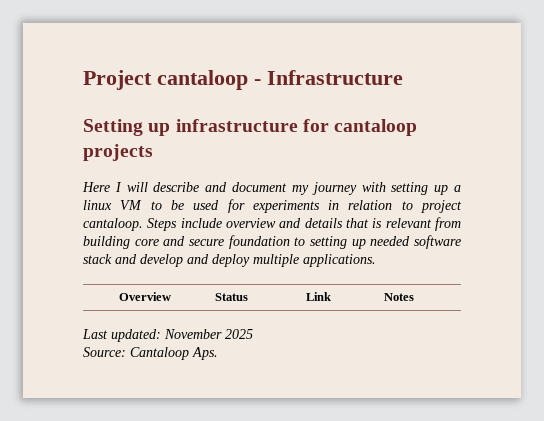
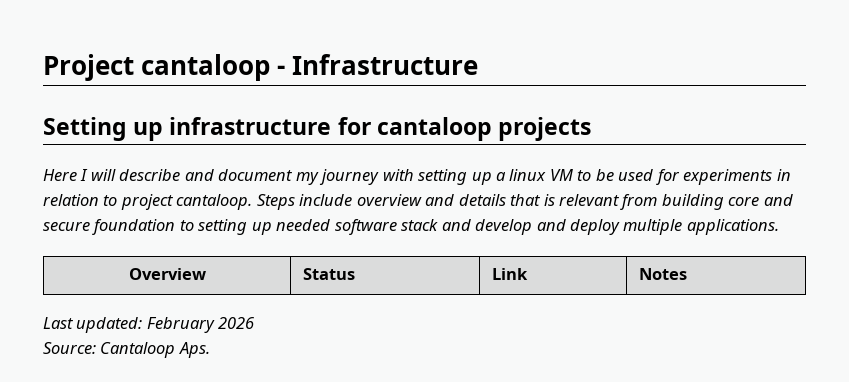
- Last updated: November 2025
+ Last updated: February 2026

